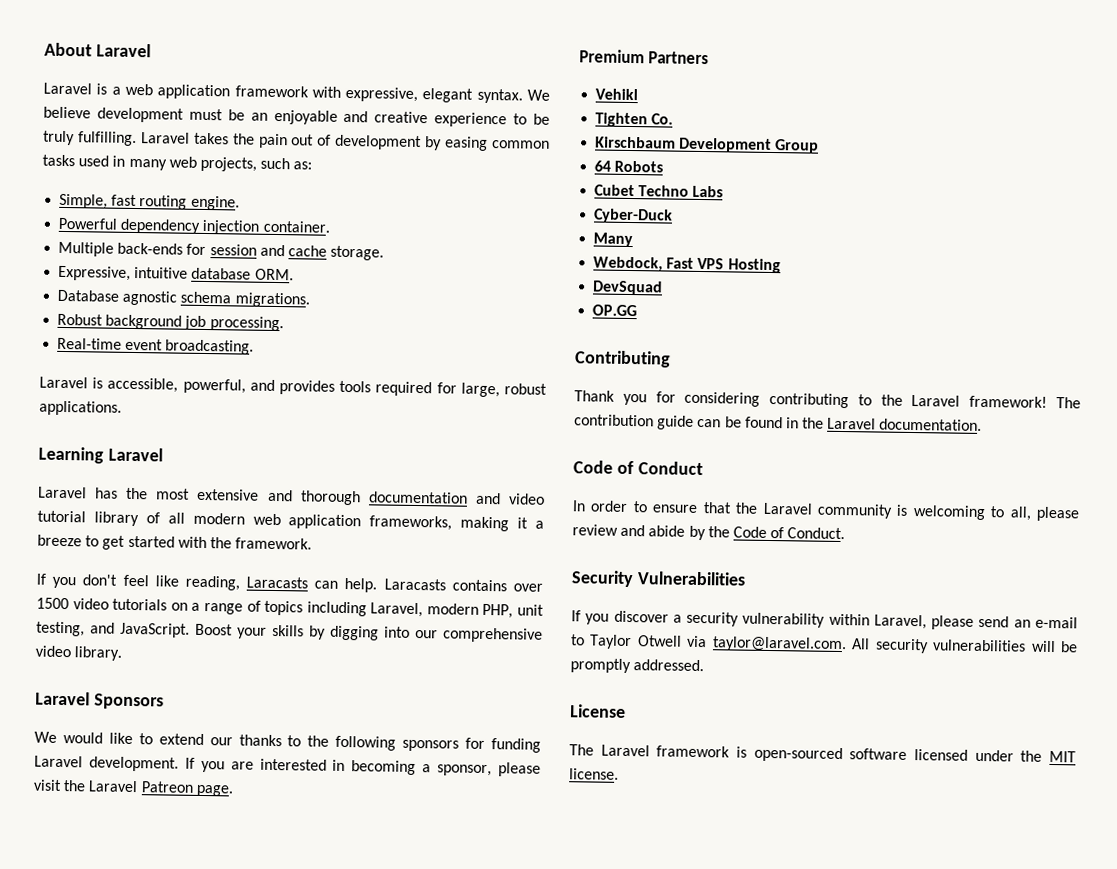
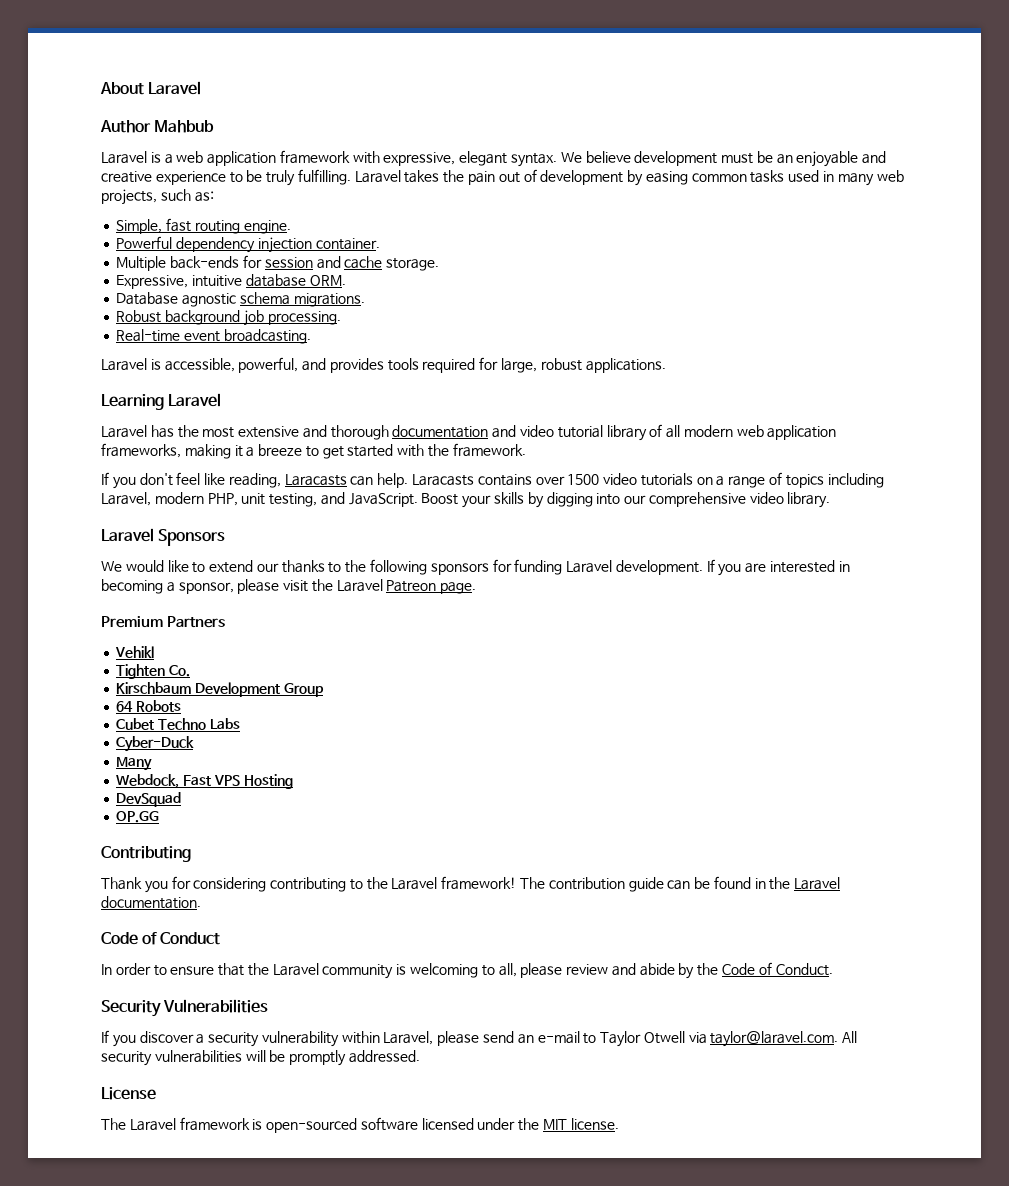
+ Author Mahbub

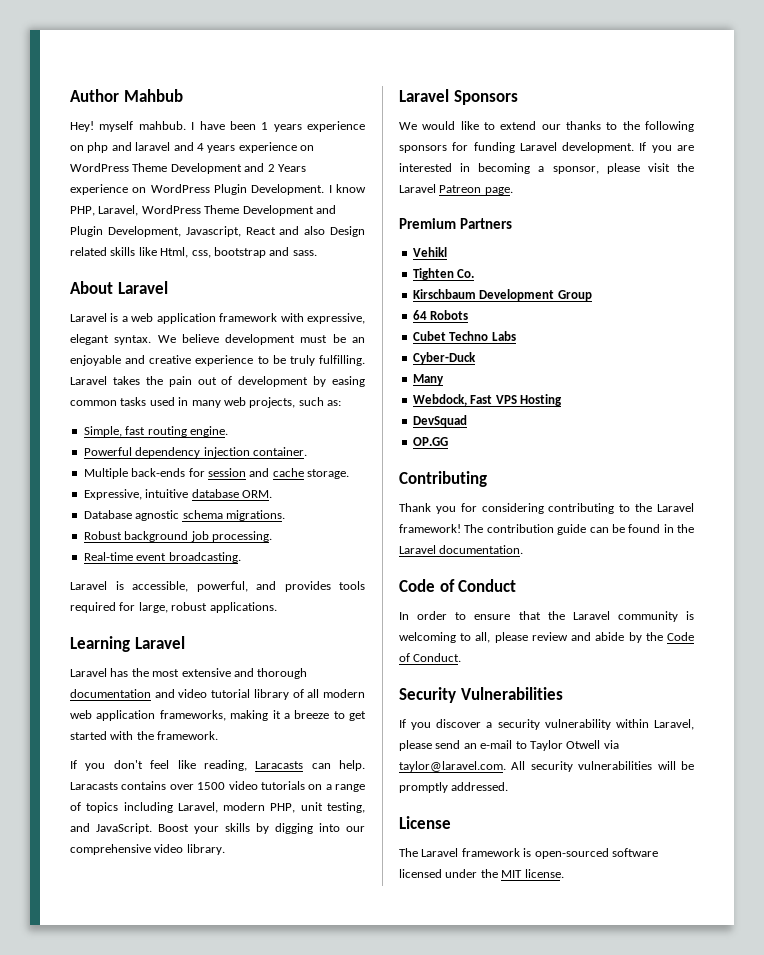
+ Author Mahbub
+ Hey! myself mahbub. I have been 1 years experience on php and laravel and 4 years experience on WordPress Theme Development and 2 Years experience on WordPress Plugin Development. I know PHP, Laravel, WordPress Theme Development and Plugin Development, Javascript, React and also Design related skills like Html, css, bootstrap and sass.
- Author Mahbub

